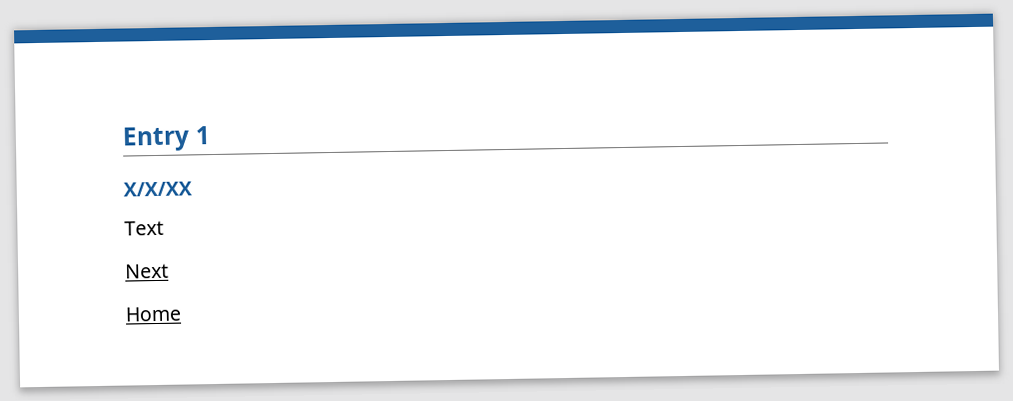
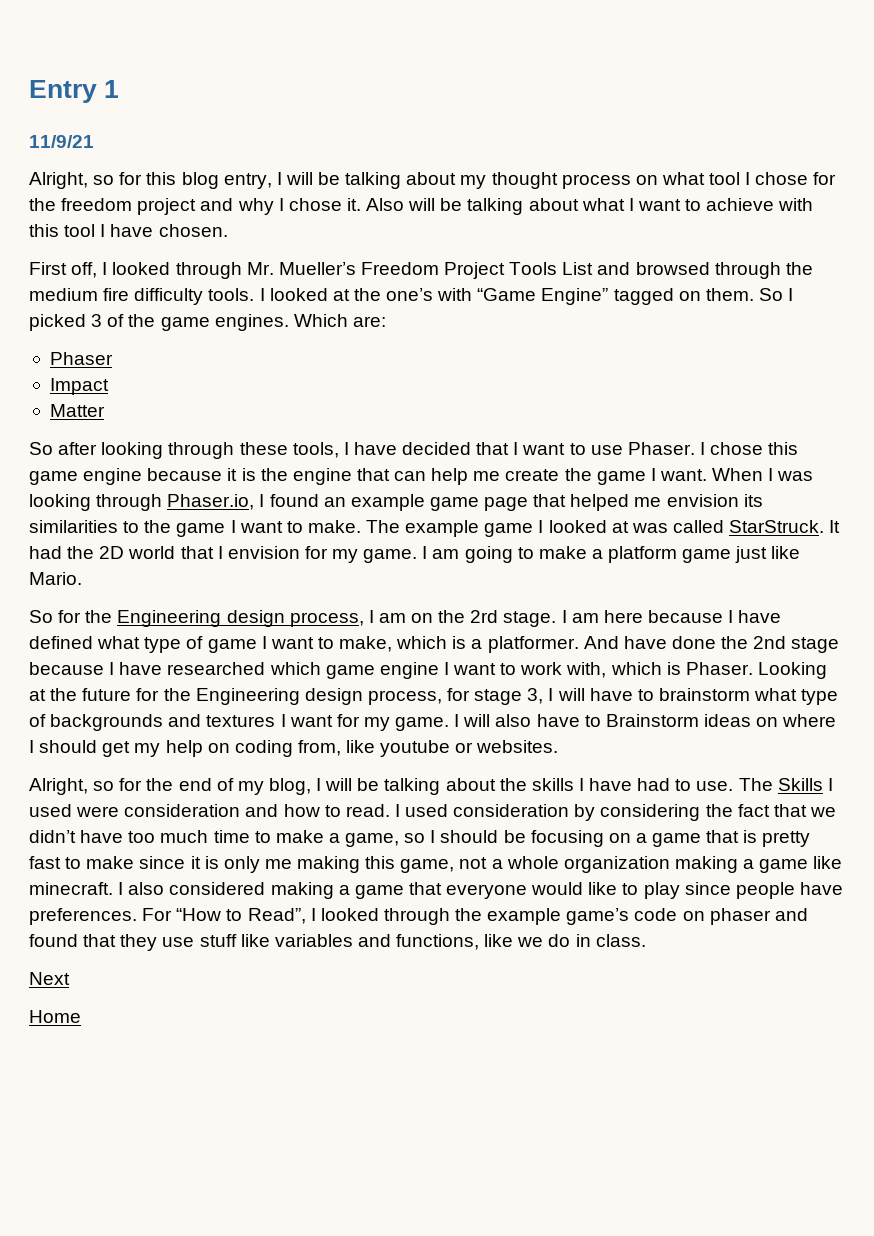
- X/X/XX
- Text
+ 11/9/21
+ Alright, so for this blog entry, I will be talking about my thought process on what tool I chose for the freedom project and why I chose it. Also will be talking about what I want to achieve with this tool I have chosen.
+ First off, I looked through Mr. Mueller’s Freedom Project Tools List and browsed through the medium fire difficulty tools. I looked at the one’s with “Game Engine” tagged on them. So I picked 3 of the game engines. Which are:
+ Phaser
+ Impact
+ Matter
+ So after looking through these tools, I have decided that I want to use Phaser. I chose this game engine because it is the engine that can help me create the game I want. When I was looking through Phaser.io, I found an example game page that helped me envision its similarities to the game I want to make. The example game I looked at was called StarStruck. It had the 2D world that I envision for my game. I am going to make a platform game just like Mario.
+ So for the Engineering design process, I am on the 2rd stage. I am here because I have defined what type of game I want to make, which is a platformer. And have done the 2nd stage because I have researched which game engine I want to work with, which is Phaser. Looking at the future for the Engineering design process, for stage 3, I will have to brainstorm what type of backgrounds and textures I want for my game. I will also have to Brainstorm ideas on where I should get my help on coding from, like youtube or websites.
+ Alright, so for the end of my blog, I will be talking about the skills I have had to use. The Skills I used were consideration and how to read. I used consideration by considering the fact that we didn’t have too much time to make a game, so I should be focusing on a game that is pretty fast to make since it is only me making this game, not a whole organization making a game like minecraft. I also considered making a game that everyone would like to play since people have preferences. For “How to Read”, I looked through the example game’s code on phaser and found that they use stuff like variables and functions, like we do in class.

